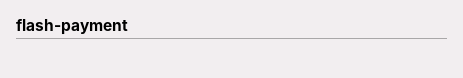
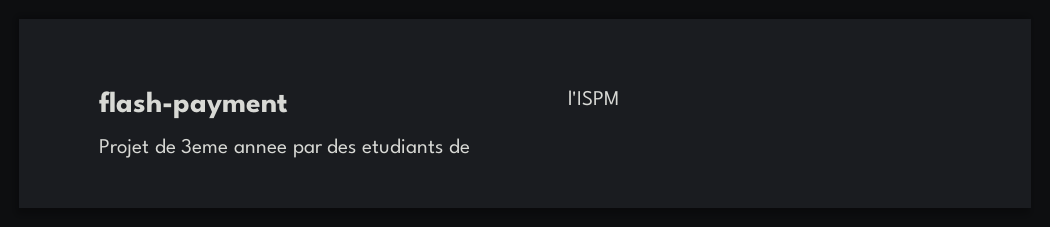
+ Projet de 3eme annee par des etudiants de l'ISPM

